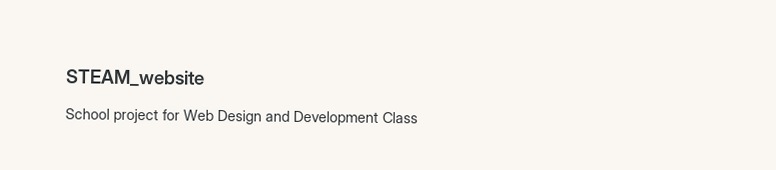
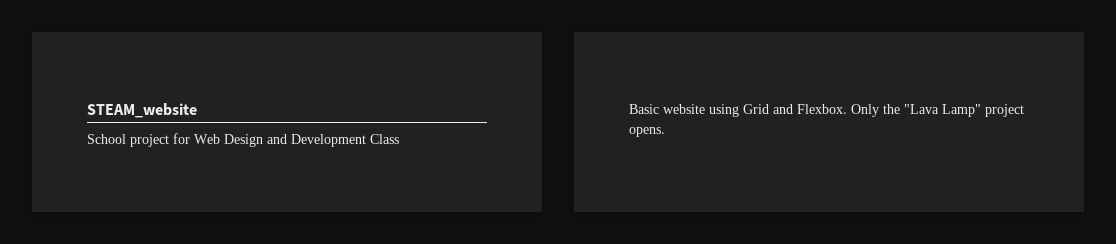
+ Basic website using Grid and Flexbox. Only the "Lava Lamp" project opens.

